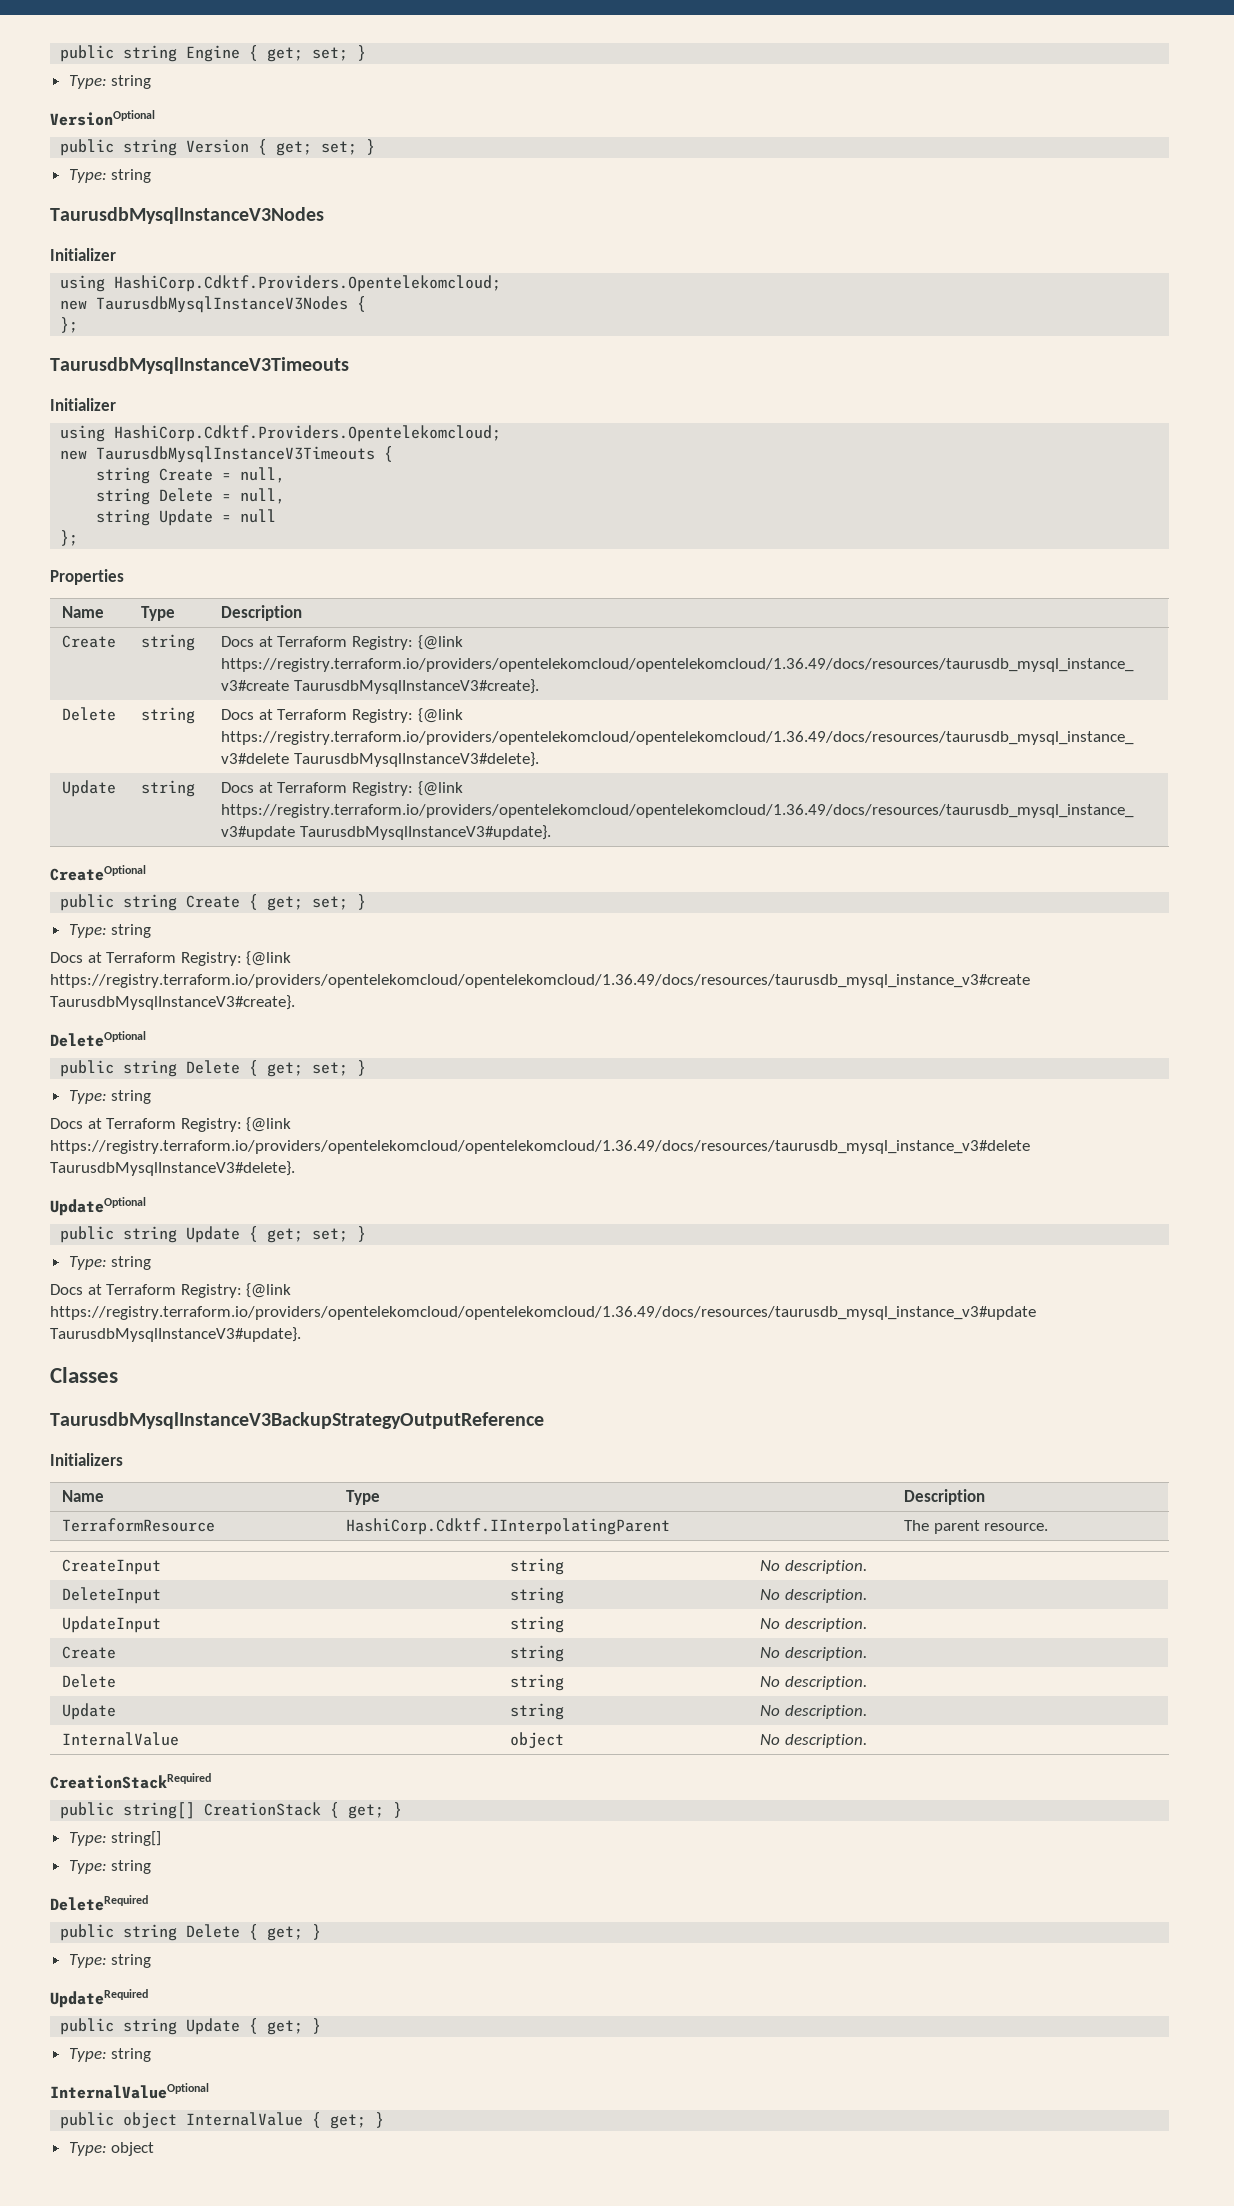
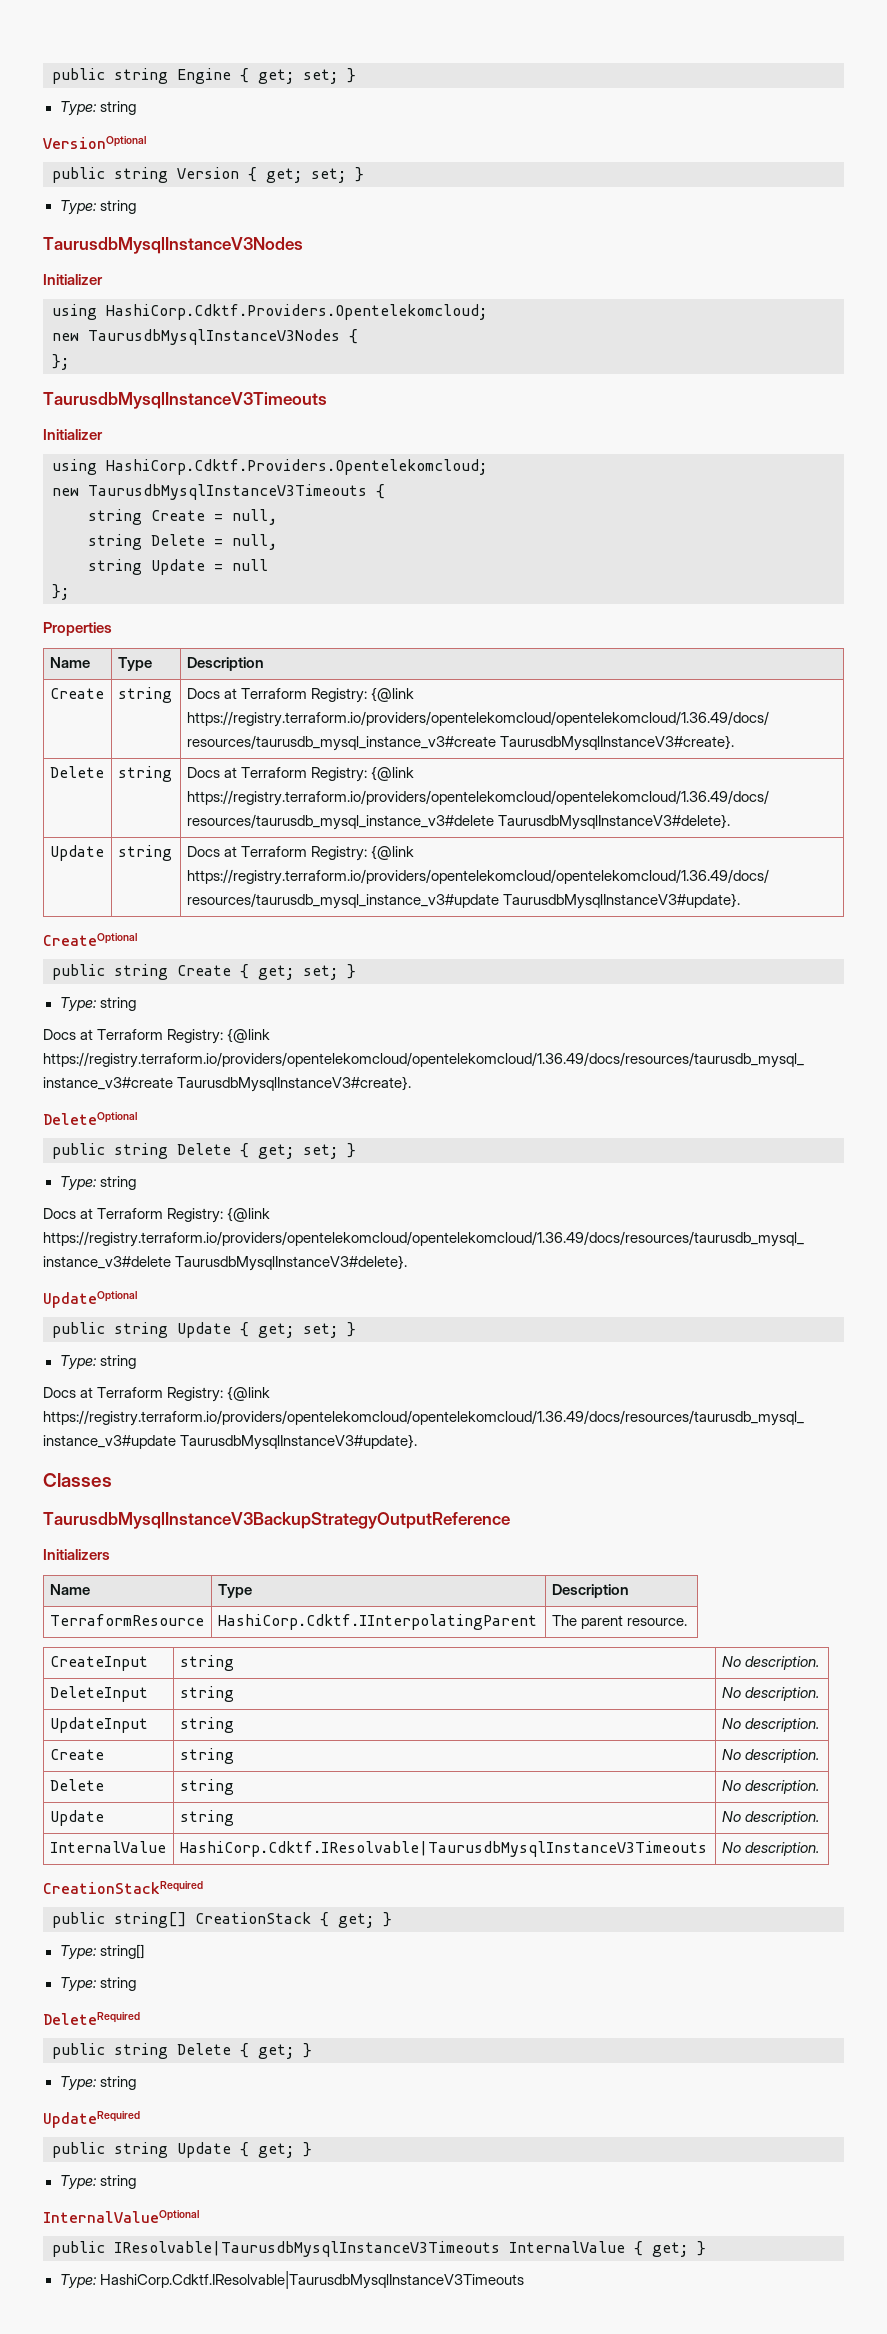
- InternalValue | object | No description.
+ InternalValue | HashiCorp.Cdktf.IResolvable|TaurusdbMysqlInstanceV3Timeouts | No description.
- public object InternalValue { get; }
+ public IResolvable|TaurusdbMysqlInstanceV3Timeouts InternalValue { get; }
- Type: object
+ Type: HashiCorp.Cdktf.IResolvable|TaurusdbMysqlInstanceV3Timeouts

